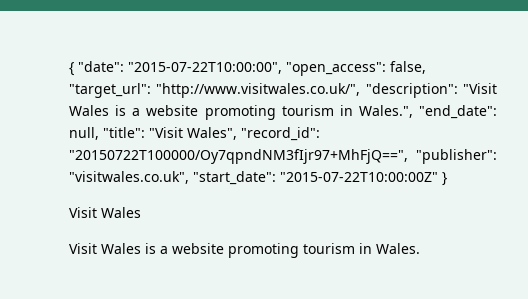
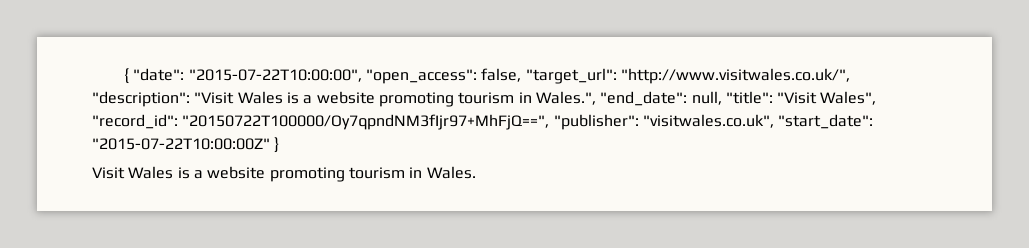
  { "date": "2015-07-22T10:00:00", "open_access": false, "target_url": "http://www.visitwales.co.uk/", "description": "Visit Wales is a website promoting tourism in Wales.", "end_date": null, "title": "Visit Wales", "record_id": "20150722T100000/Oy7qpndNM3fIjr97+MhFjQ==", "publisher": "visitwales.co.uk", "start_date": "2015-07-22T10:00:00Z" }
- Visit Wales

